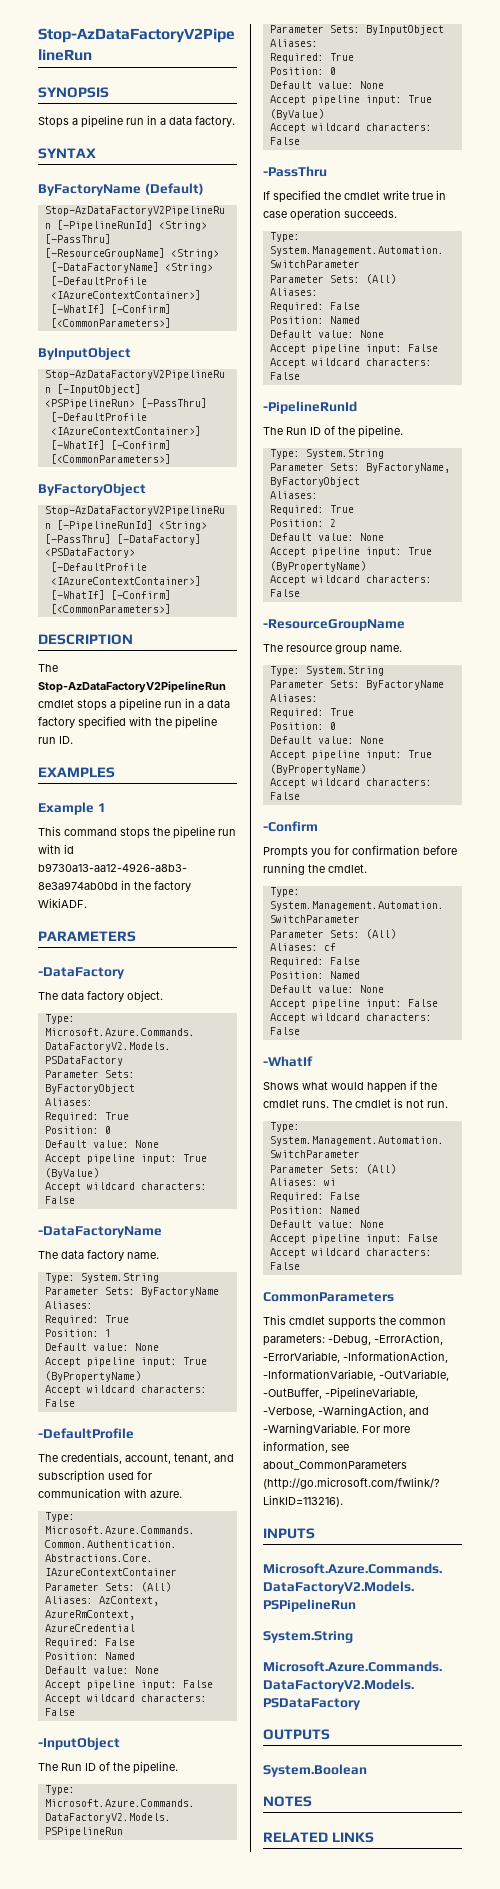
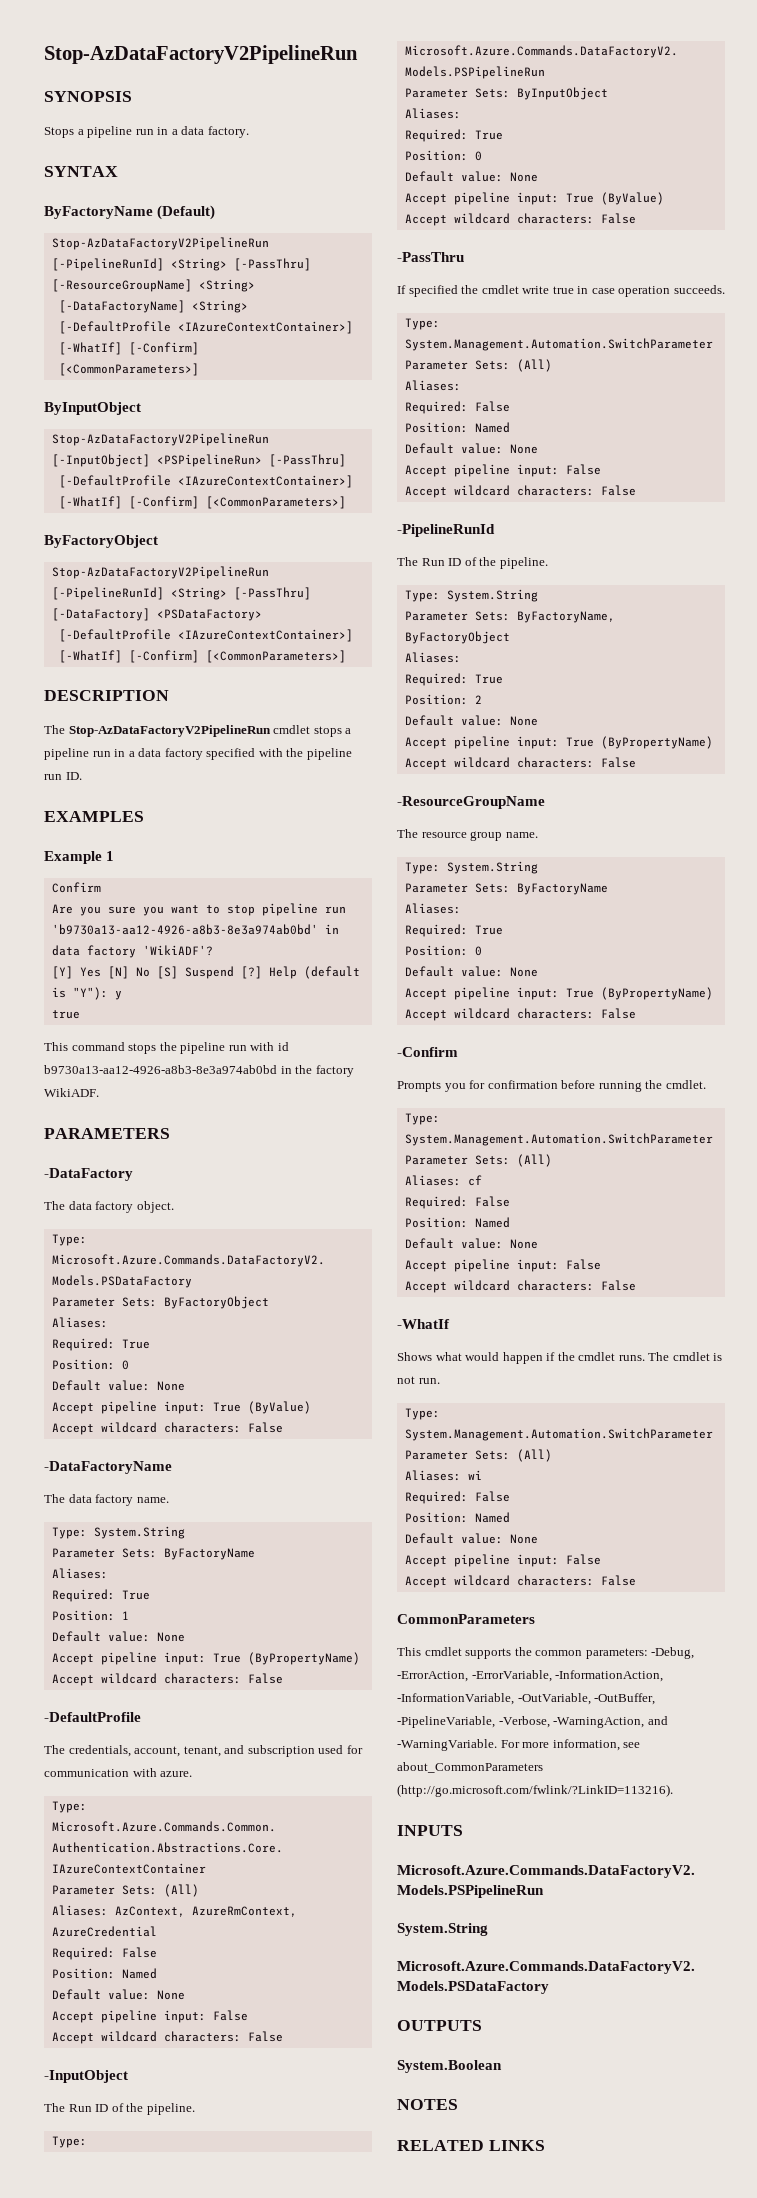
+ Confirm
+ Are you sure you want to stop pipeline run 'b9730a13-aa12-4926-a8b3-8e3a974ab0bd' in data factory 'WikiADF'?
+ [Y] Yes [N] No [S] Suspend [?] Help (default is "Y"): y
+ true

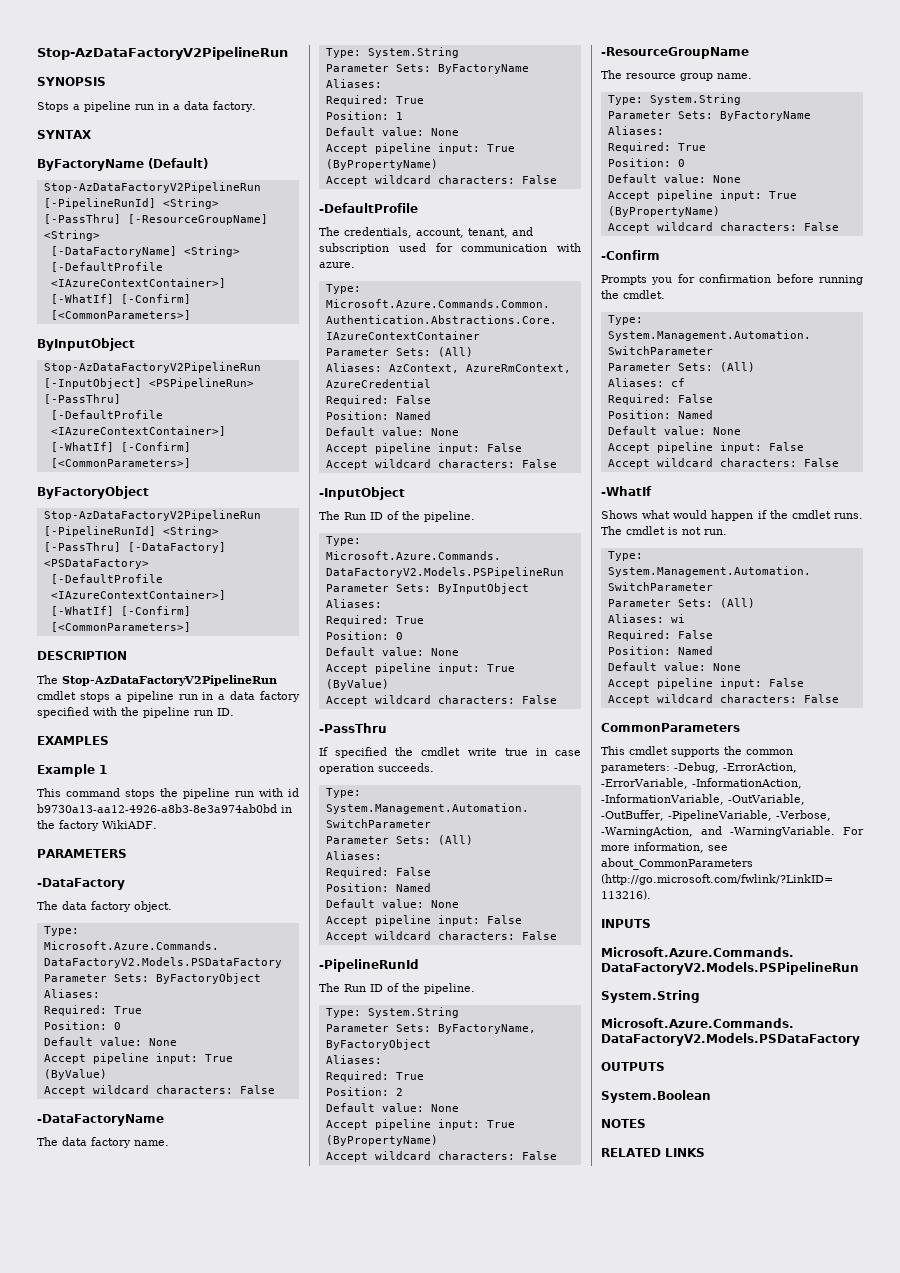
- Confirm
- Are you sure you want to stop pipeline run 'b9730a13-aa12-4926-a8b3-8e3a974ab0bd' in data factory 'WikiADF'?
- [Y] Yes [N] No [S] Suspend [?] Help (default is "Y"): y
- true

